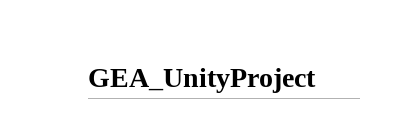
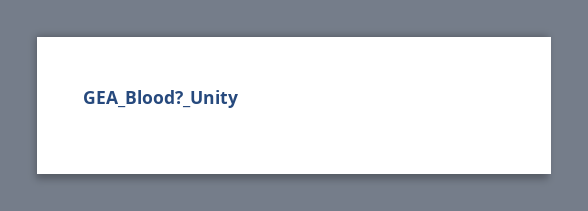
- GEA_UnityProject
+ GEA_Blood?_Unity

